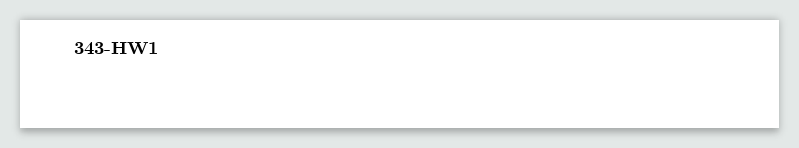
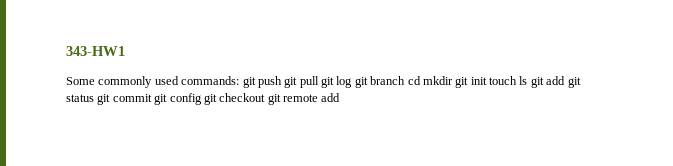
+ Some commonly used commands: git push git pull git log git branch cd mkdir git init touch ls git add git status git commit git config git checkout git remote add

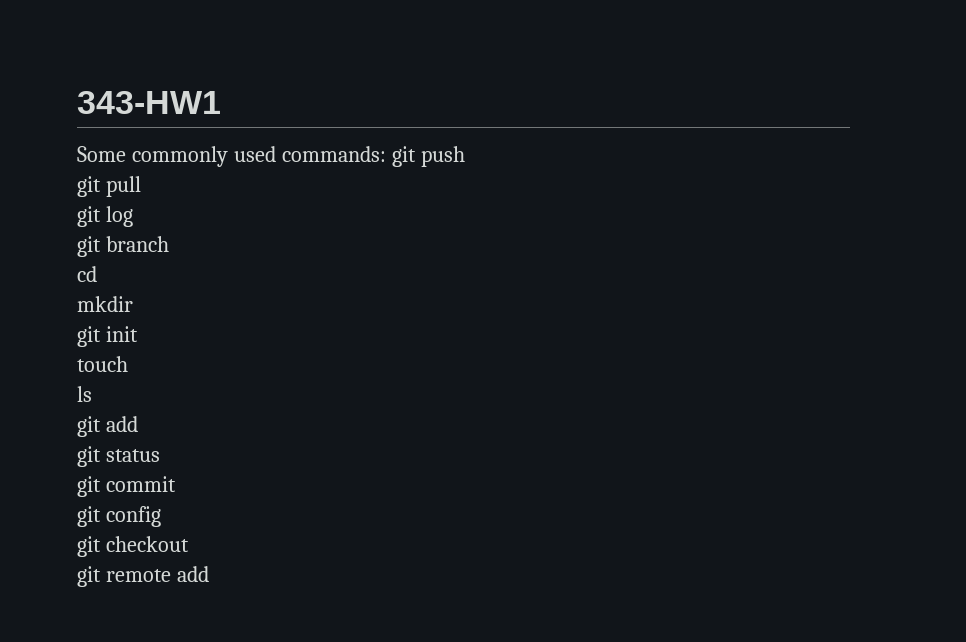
- Some commonly used commands: git push git pull git log git branch cd mkdir git init touch ls git add git status git commit git config git checkout git remote add
+ Some commonly used commands: git push
+ git pull
+ git log
+ git branch
+ cd
+ mkdir
+ git init
+ touch
+ ls
+ git add
+ git status
+ git commit
+ git config
+ git checkout
+ git remote add

